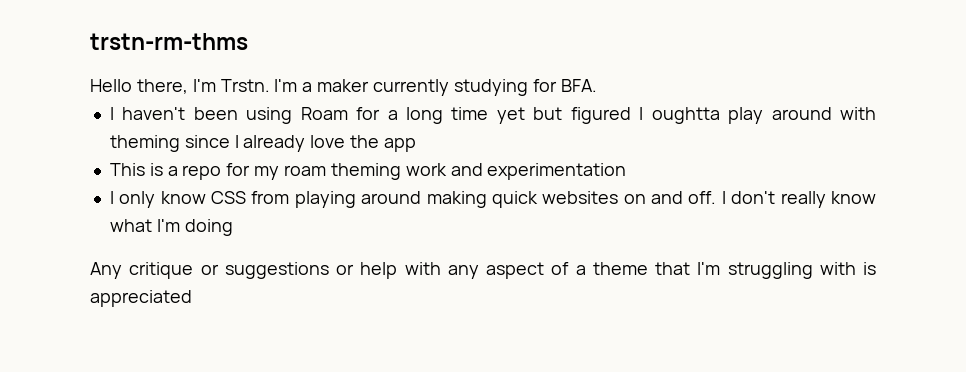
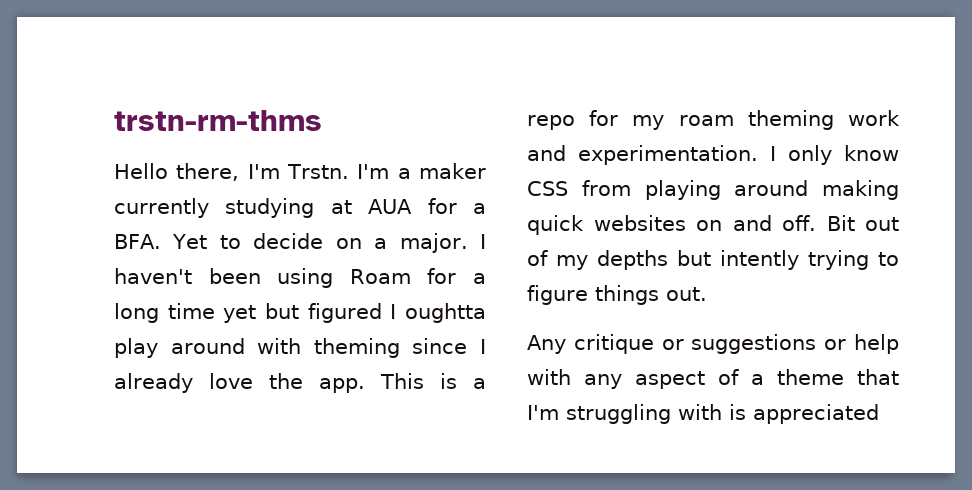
- I'm a maker currently studying for BFA.
- I haven't been using Roam for a long time yet but figured I oughtta play around with theming since I already love the app
- This is a repo for my roam theming work and experimentation
- I only know CSS from playing around making quick websites on and off.
+ I'm a maker currently studying at AUA for a BFA. Yet to decide on a major. I haven't been using Roam for a long time yet but figured I oughtta play around with theming since I already love the app. This is a repo for my roam theming work and experimentation. I only know CSS from playing around making quick websites on and off.
- I don't really know what I'm doing
+ Bit out of my depths but intently trying to figure things out.

